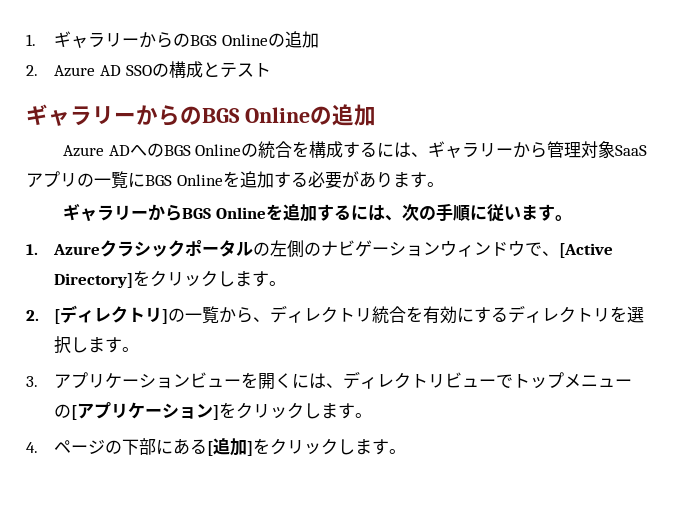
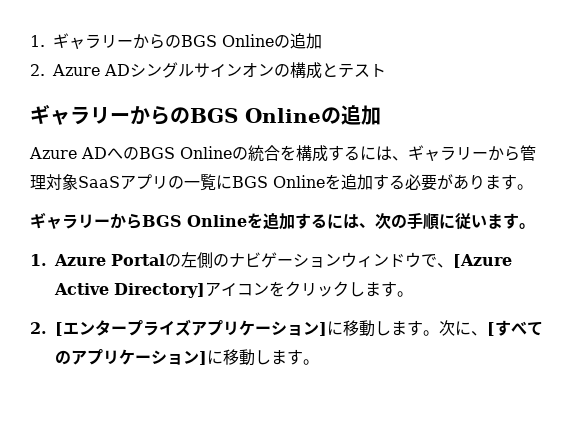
- 2. Azure AD SSOの構成とテスト
+ 2. Azure ADシングルサインオンの構成とテスト
- 1. Azureクラシックポータルの左側のナビゲーションウィンドウで、[Active Directory]をクリックします。
+ 1. Azure Portalの左側のナビゲーションウィンドウで、[Azure Active Directory]アイコンをクリックします。
- 2. [ディレクトリ]の一覧から、ディレクトリ統合を有効にするディレクトリを選択します。
- 3.アプリケーションビューを開くには、ディレクトリビューでトップメニューの[アプリケーション]をクリックします。
- 4.ページの下部にある[追加]をクリックします。
+ 2. [エンタープライズアプリケーション]に移動します。次に、[すべてのアプリケーション]に移動します。

